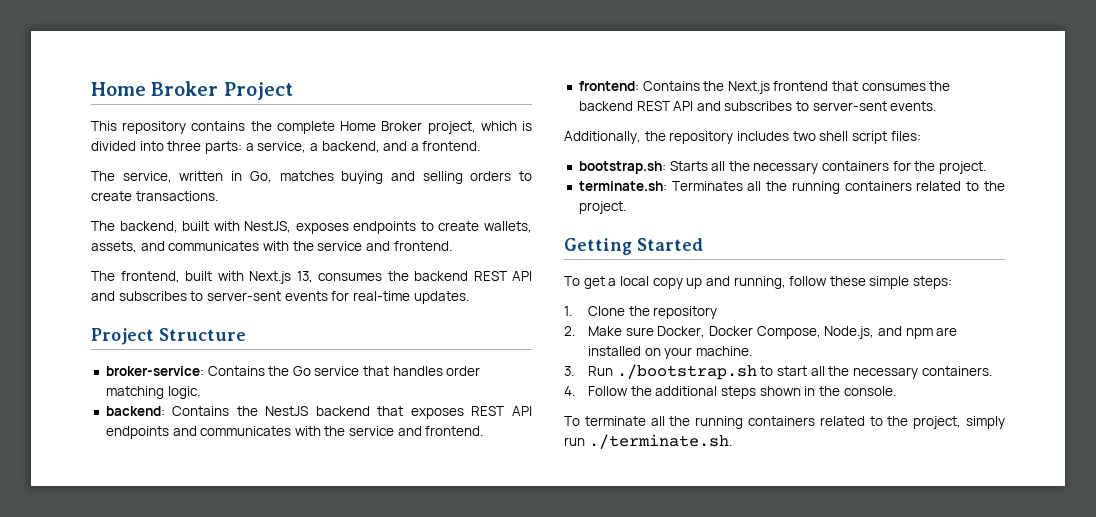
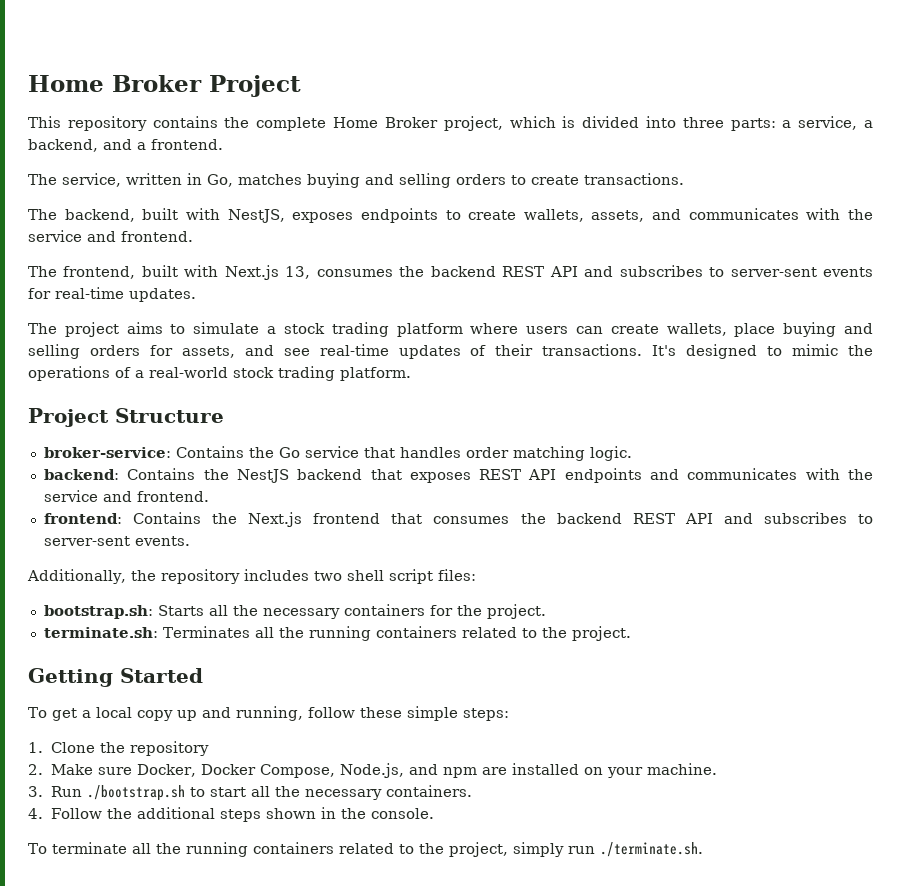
+ The project aims to simulate a stock trading platform where users can create wallets, place buying and selling orders for assets, and see real-time updates of their transactions. It's designed to mimic the operations of a real-world stock trading platform.

